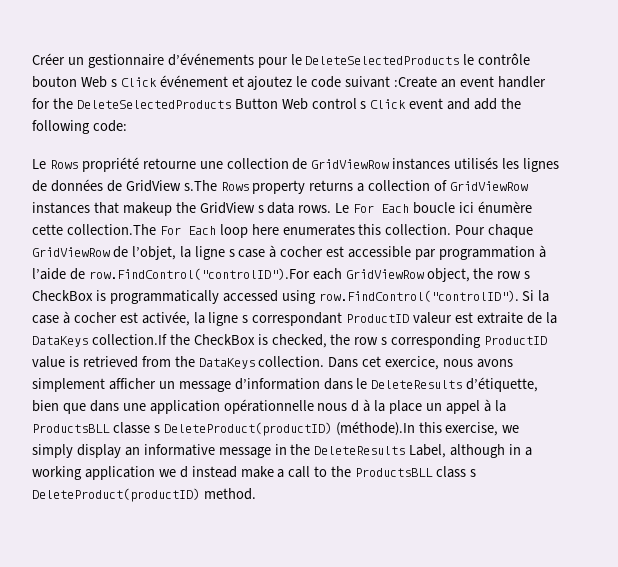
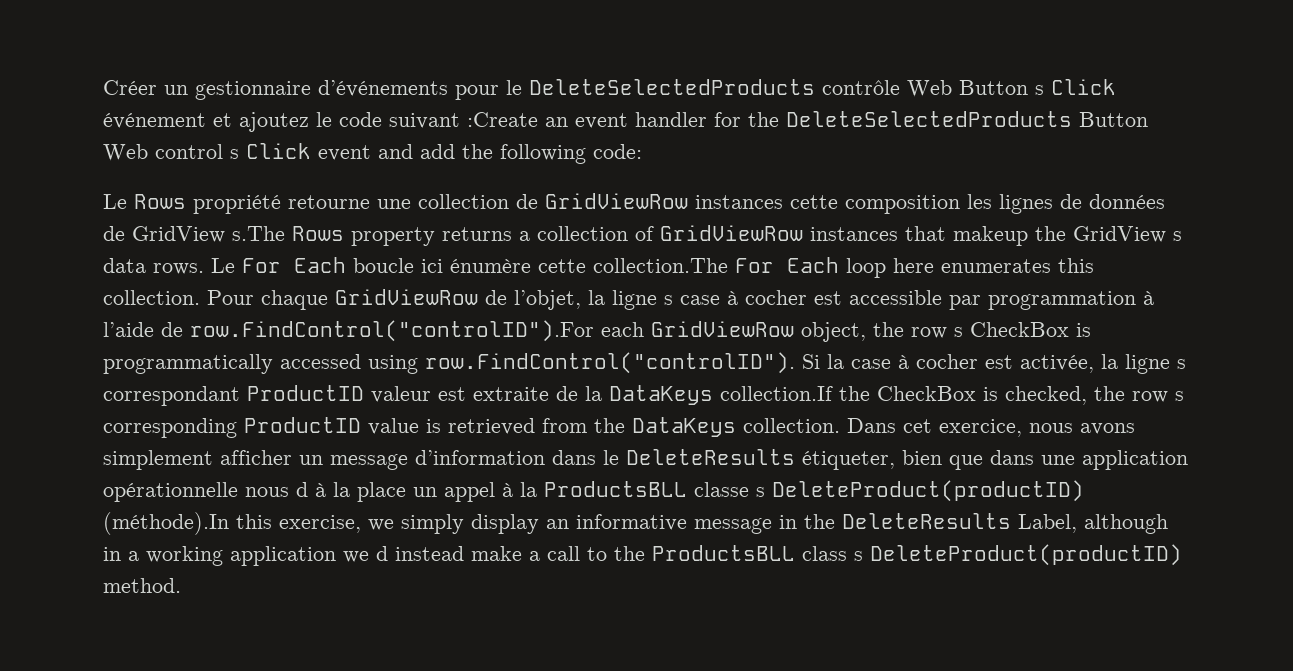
- Créer un gestionnaire d’événements pour le DeleteSelectedProducts le contrôle bouton Web s Click événement et ajoutez le code suivant :Create an event handler for the DeleteSelectedProducts Button Web control s Click event and add the following code:
+ Créer un gestionnaire d’événements pour le DeleteSelectedProducts contrôle Web Button s Click événement et ajoutez le code suivant :Create an event handler for the DeleteSelectedProducts Button Web control s Click event and add the following code:
- Le Rows propriété retourne une collection de GridViewRow instances utilisés les lignes de données de GridView s.The Rows property returns a collection of GridViewRow instances that makeup the GridView s data rows.
+ Le Rows propriété retourne une collection de GridViewRow instances cette composition les lignes de données de GridView s.The Rows property returns a collection of GridViewRow instances that makeup the GridView s data rows.
- Dans cet exercice, nous avons simplement afficher un message d’information dans le DeleteResults d’étiquette, bien que dans une application opérationnelle nous d à la place un appel à la ProductsBLL classe s DeleteProduct(productID) (méthode).In this exercise, we simply display an informative message in the DeleteResults Label, although in a working application we d instead make a call to the ProductsBLL class s DeleteProduct(productID) method.
+ Dans cet exercice, nous avons simplement afficher un message d’information dans le DeleteResults étiqueter, bien que dans une application opérationnelle nous d à la place un appel à la ProductsBLL classe s DeleteProduct(productID) (méthode).In this exercise, we simply display an informative message in the DeleteResults Label, although in a working application we d instead make a call to the ProductsBLL class s DeleteProduct(productID) method.

